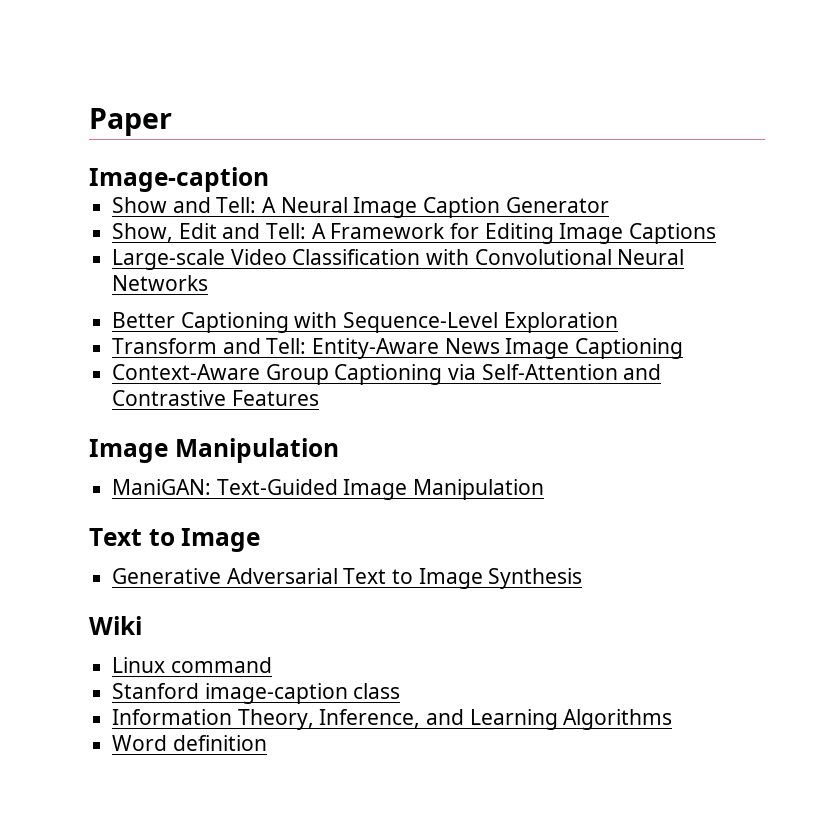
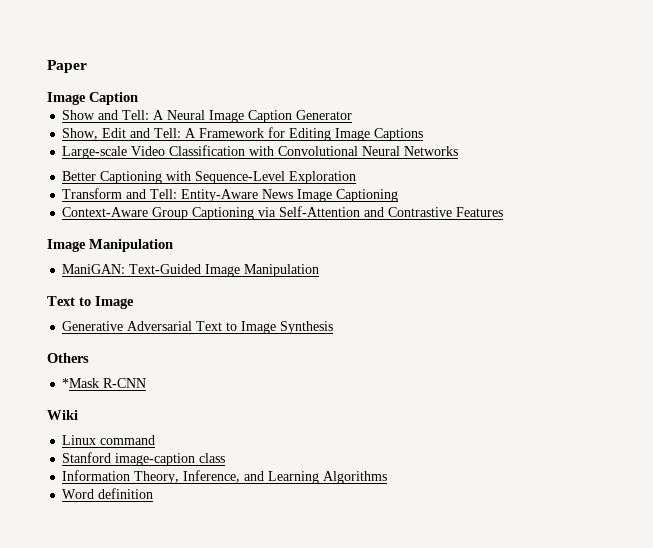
  Paper
- Image-caption
+ Image Caption
+ Others
+ *Mask R-CNN

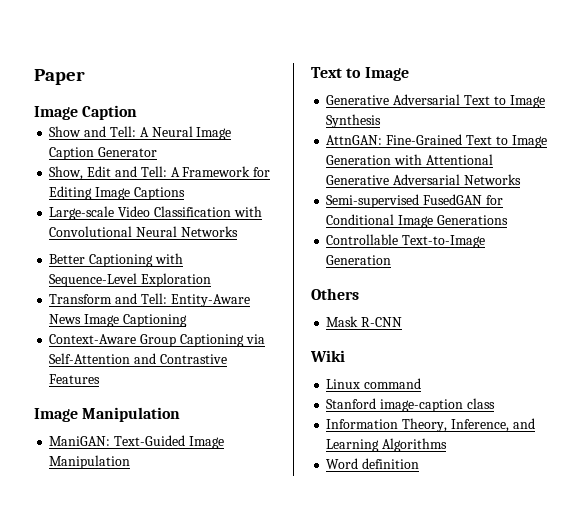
+ AttnGAN: Fine-Grained Text to Image Generation with Attentional Generative Adversarial Networks
+ Semi-supervised FusedGAN for Conditional Image Generations
+ Controllable Text-to-Image Generation
- *Mask R-CNN
+ Mask R-CNN

